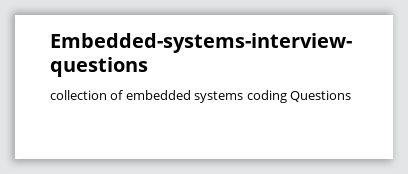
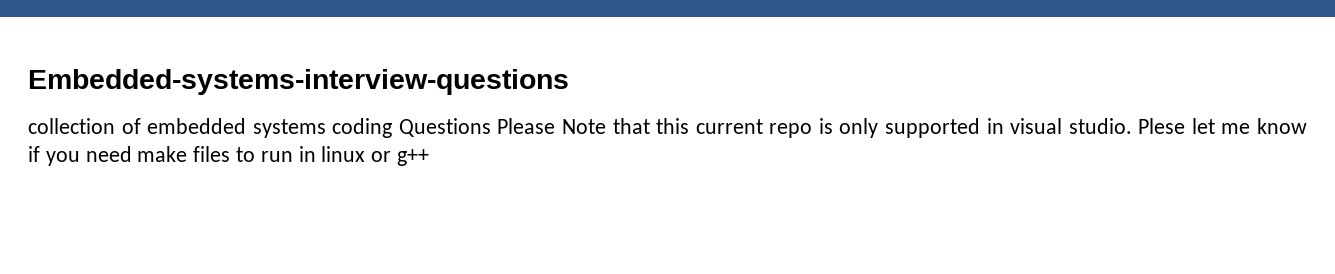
- collection of embedded systems coding Questions
+ collection of embedded systems coding Questions Please Note that this current repo is only supported in visual studio. Plese let me know if you need make files to run in linux or g++

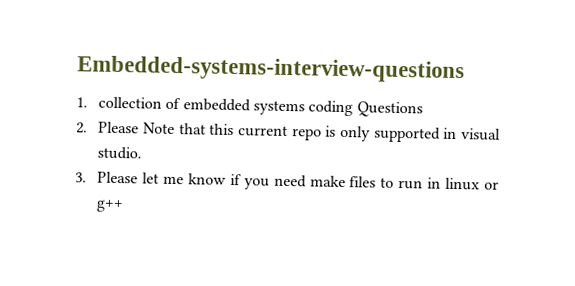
- collection of embedded systems coding Questions Please Note that this current repo is only supported in visual studio. Plese let me know if you need make files to run in linux or g++
+ 1. collection of embedded systems coding Questions
+ 2. Please Note that this current repo is only supported in visual studio.
+ 3. Please let me know if you need make files to run in linux or g++

